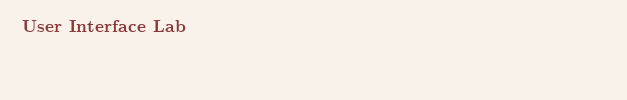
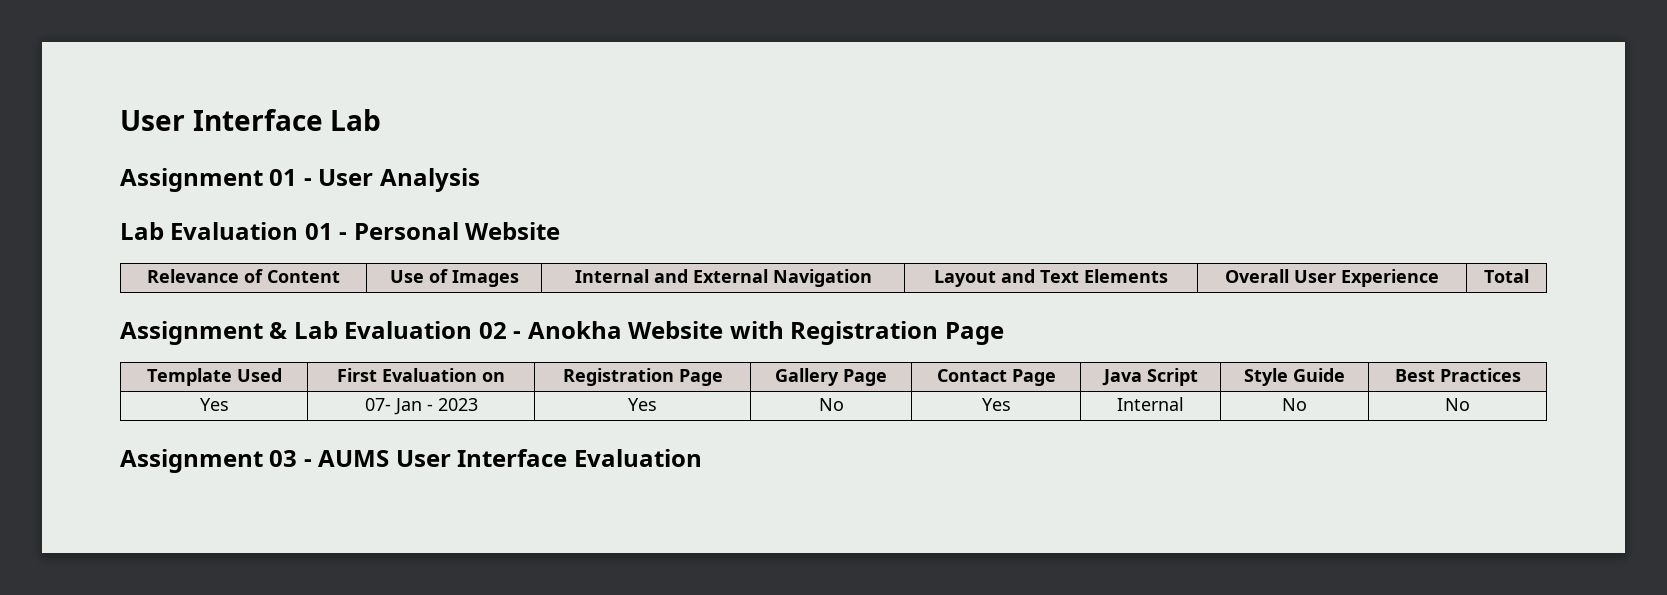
+ Assignment 01 - User Analysis
+ Lab Evaluation 01 - Personal Website
+ Relevance of Content | Use of Images | Internal and External Navigation | Layout and Text Elements | Overall User Experience | Total
+ Assignment & Lab Evaluation 02 - Anokha Website with Registration Page
+ Template Used | First Evaluation on | Registration Page | Gallery Page | Contact Page | Java Script | Style Guide | Best Practices
+ Yes | 07- Jan - 2023 | Yes | No | Yes | Internal | No | No
+ Assignment 03 - AUMS User Interface Evaluation

